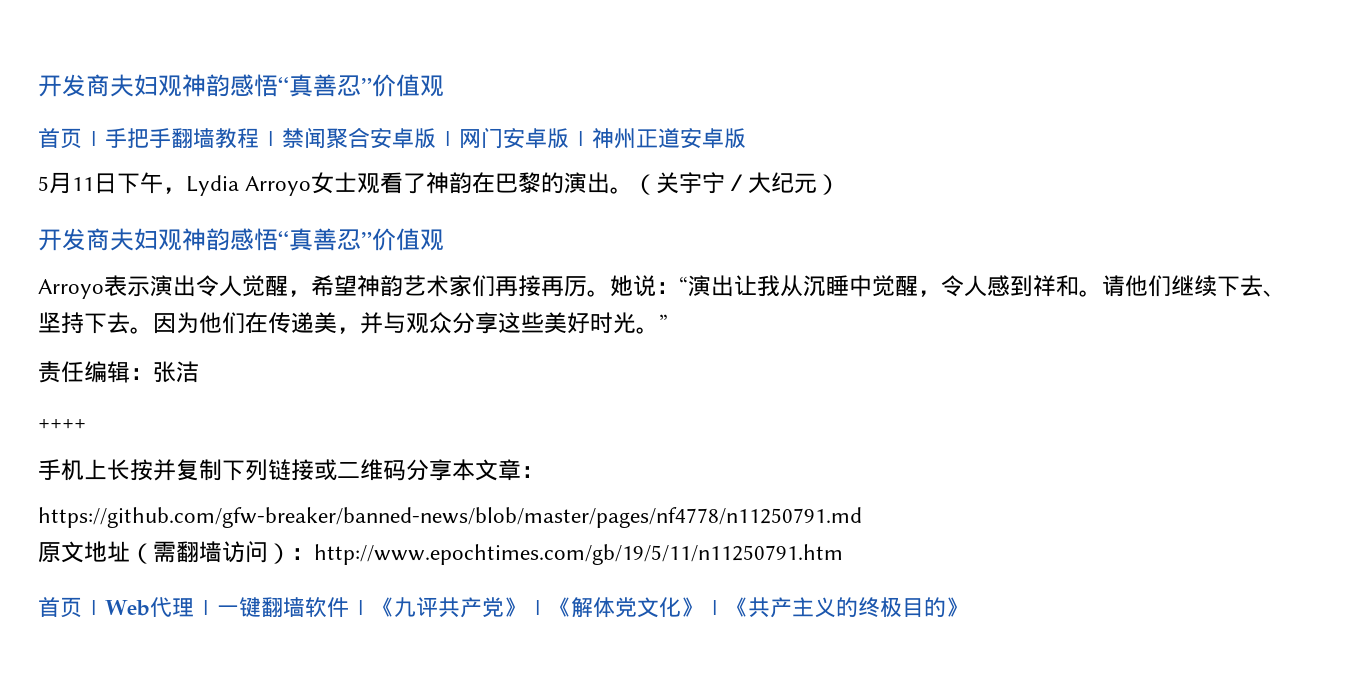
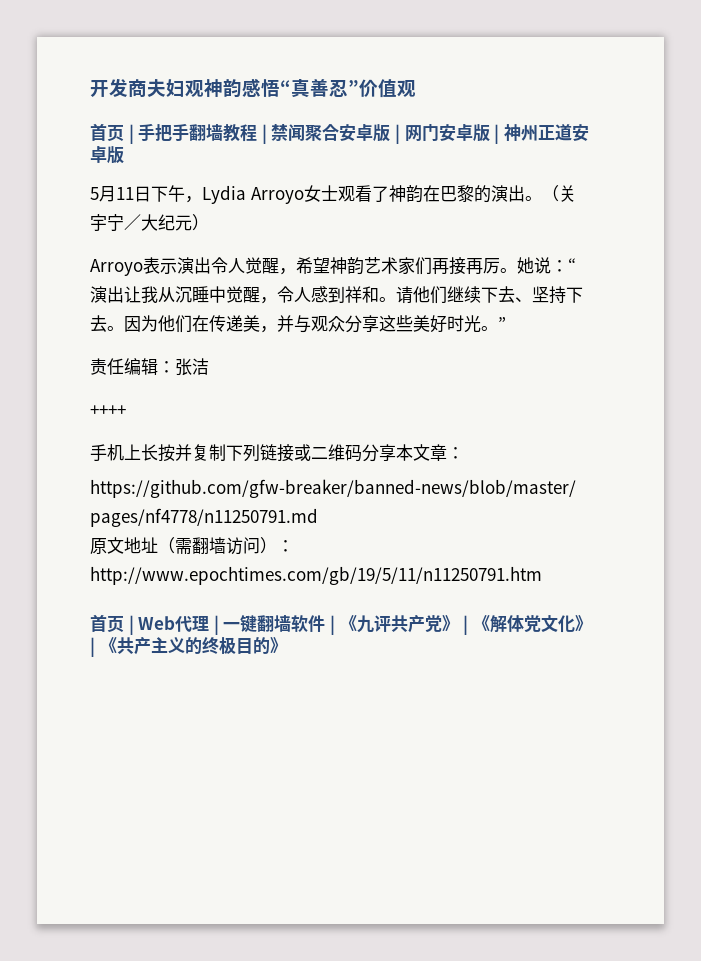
  （关宇宁／大纪元）
- 开发商夫妇观神韵感悟“真善忍”价值观

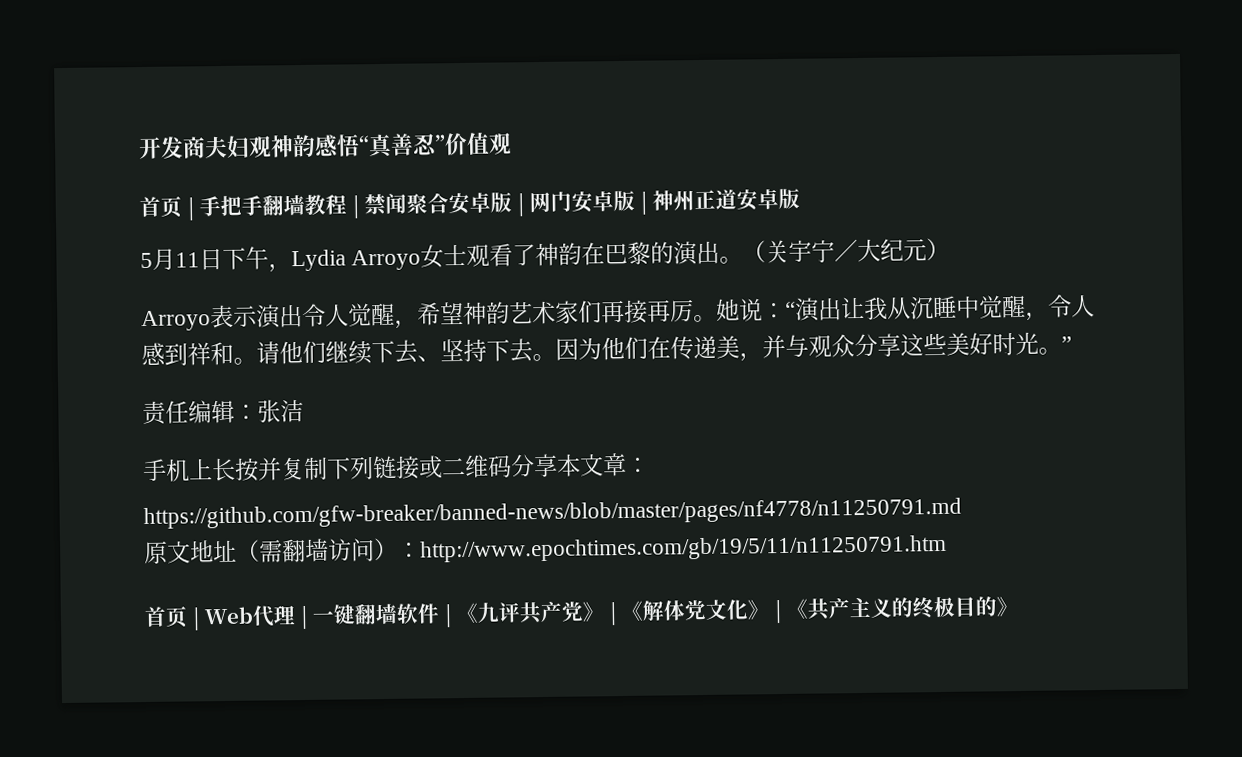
- ++++

